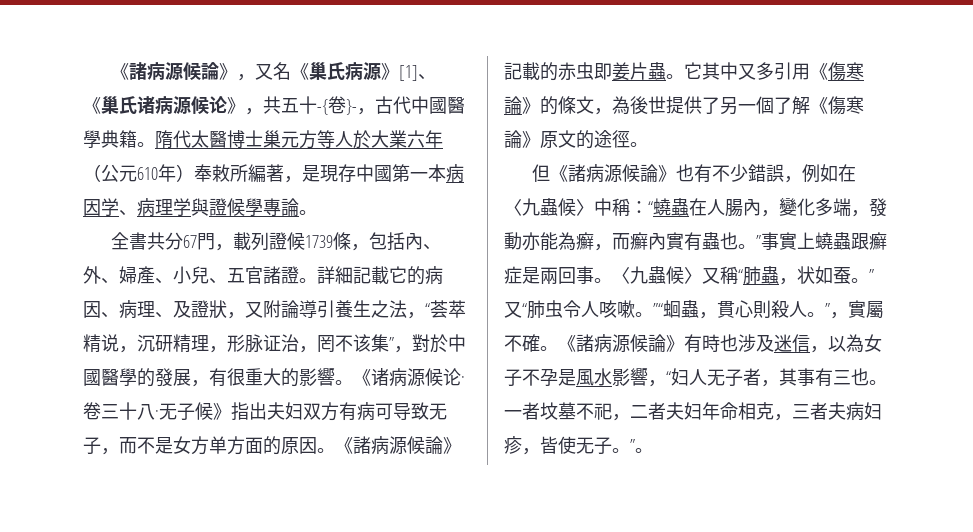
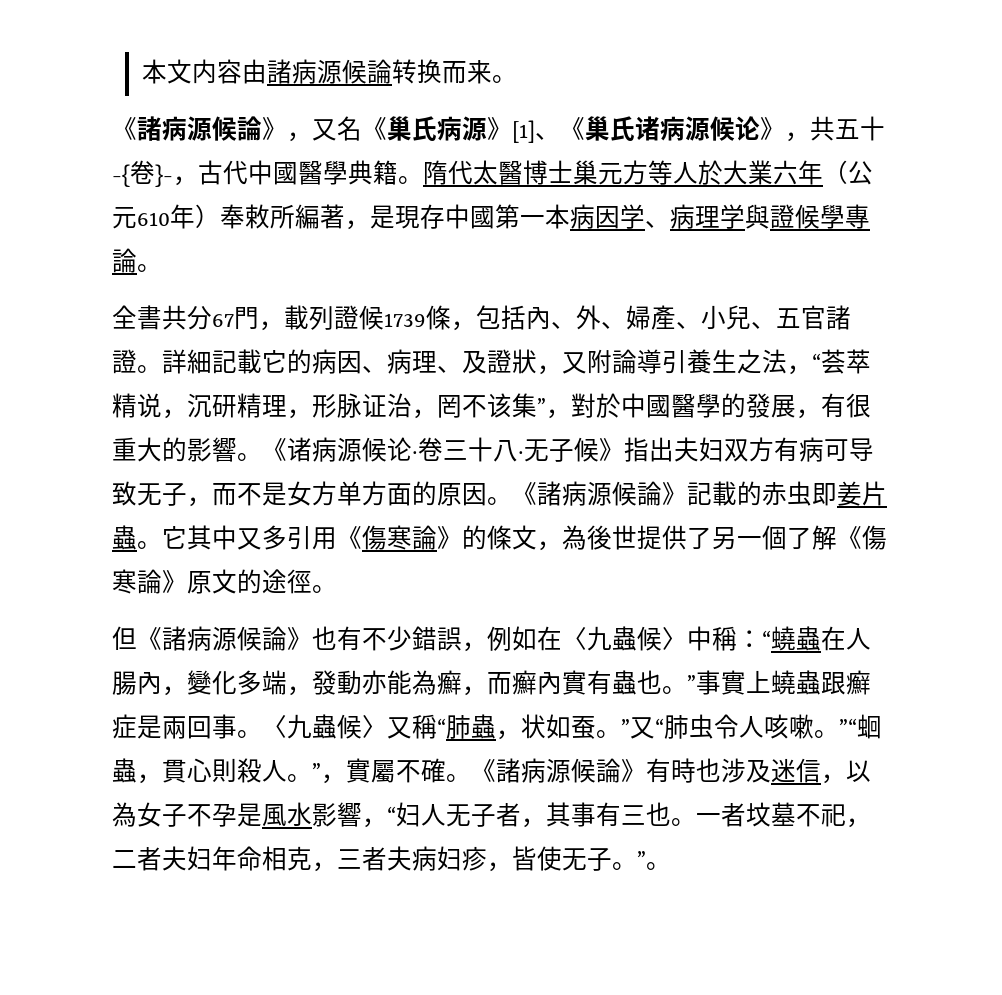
+ 本文内容由諸病源候論转换而来。

